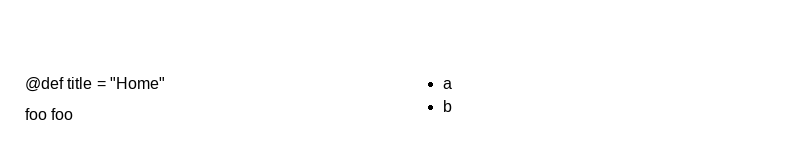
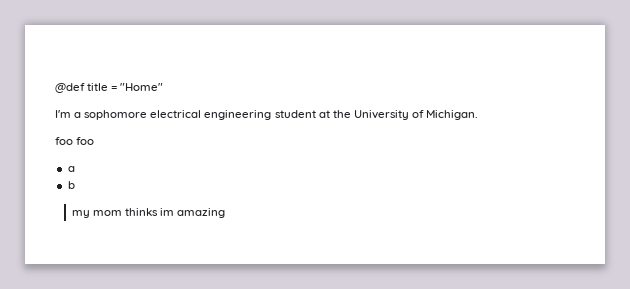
+ I'm a sophomore electrical engineering student at the University of Michigan.
+ my mom thinks im amazing

